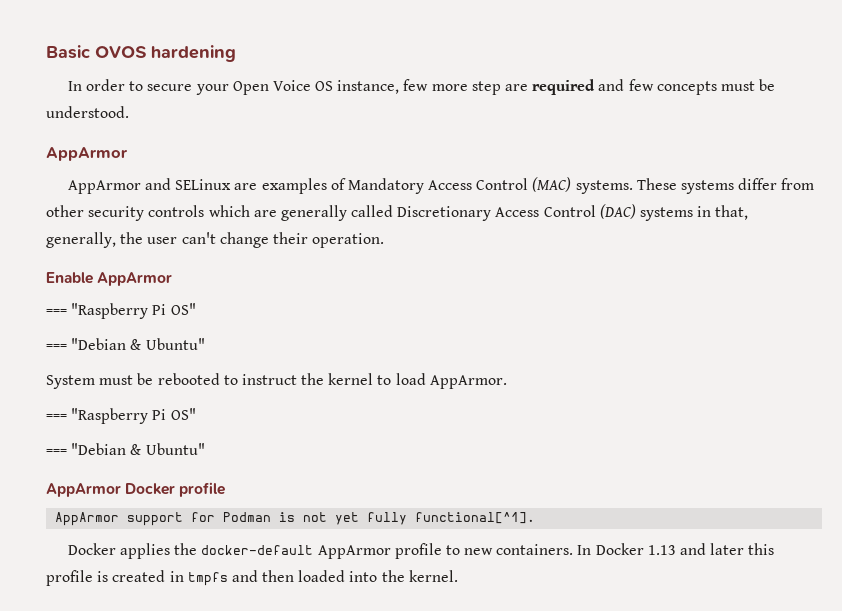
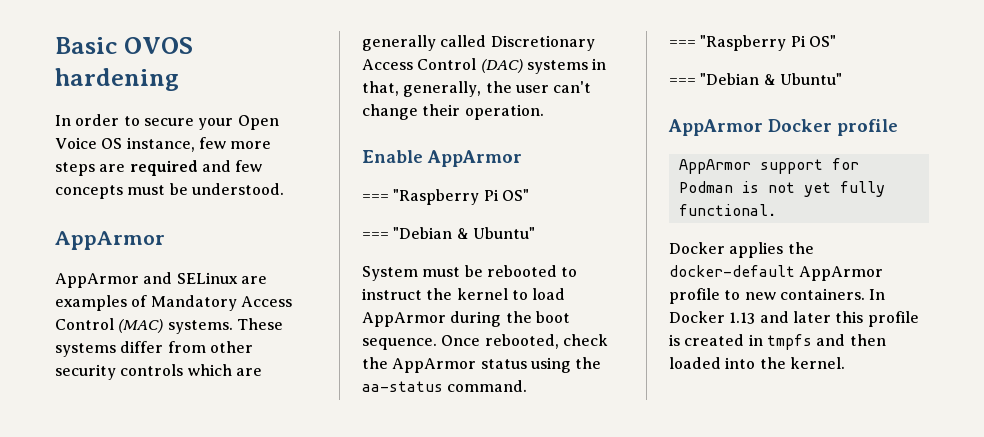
- In order to secure your Open Voice OS instance, few more step are required and few concepts must be understood.
+ In order to secure your Open Voice OS instance, few more steps are required and few concepts must be understood.
- System must be rebooted to instruct the kernel to load AppArmor.
+ System must be rebooted to instruct the kernel to load AppArmor during the boot sequence. Once rebooted, check the AppArmor status using the aa-status command.
- AppArmor support for Podman is not yet fully functional[^1].
+ AppArmor support for Podman is not yet fully functional.

